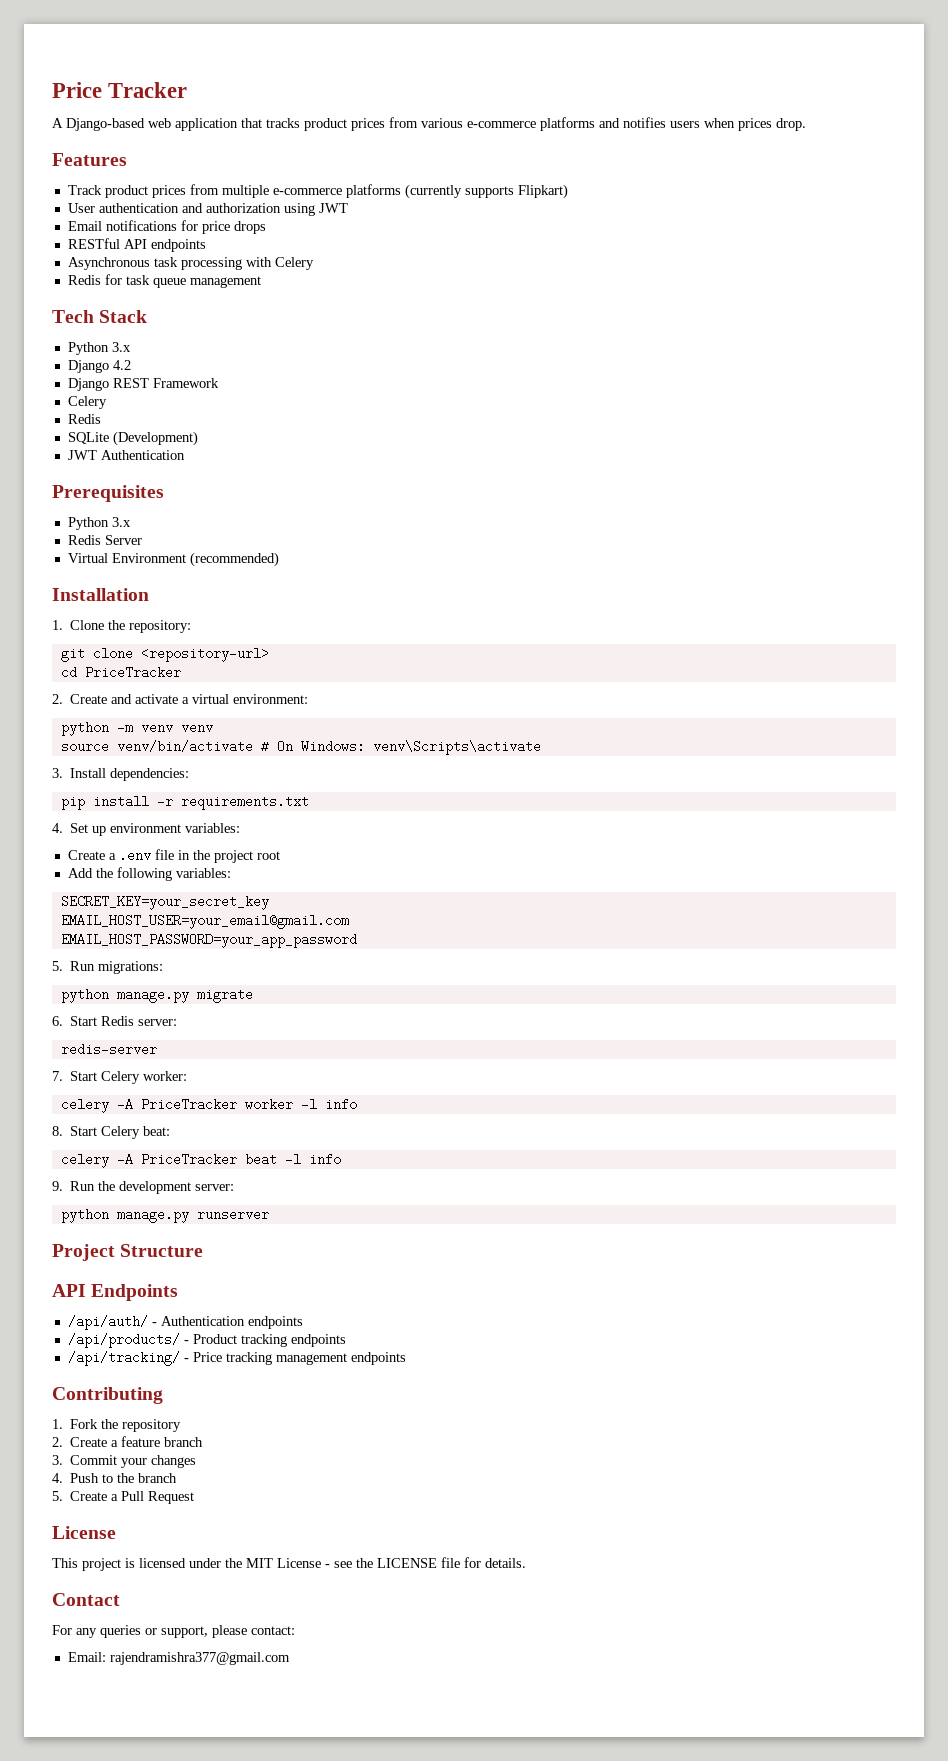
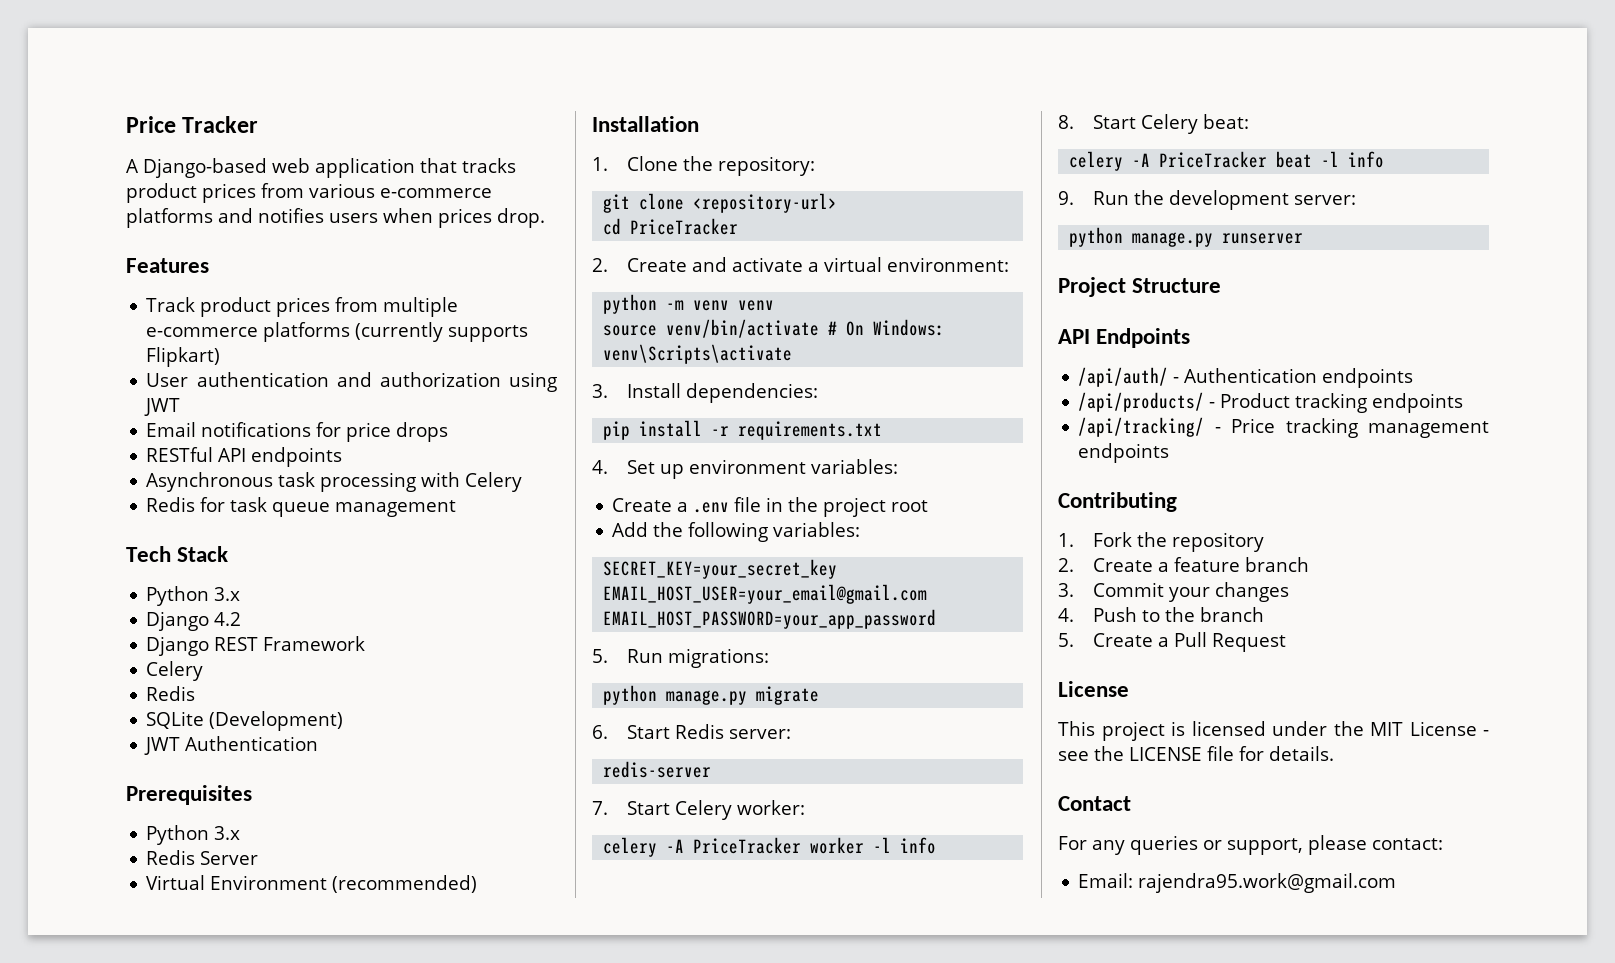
- Email: rajendramishra377@gmail.com
+ Email: rajendra95.work@gmail.com

